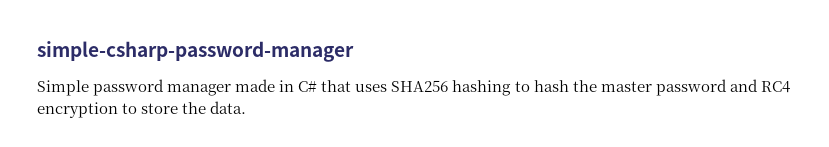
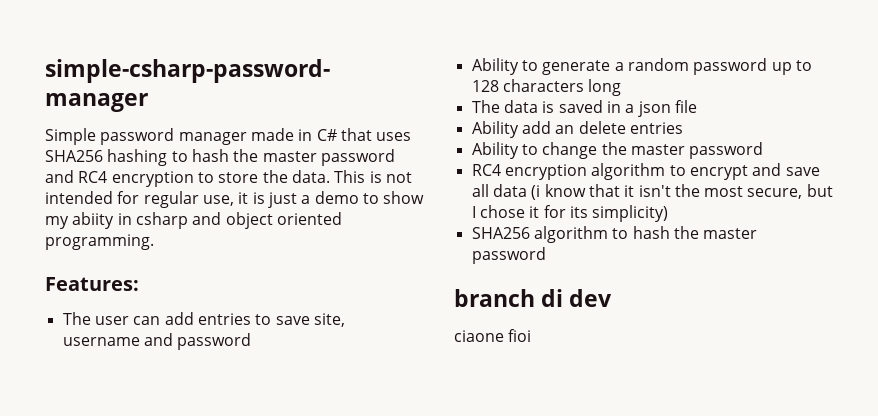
+ This is not intended for regular use, it is just a demo to show my abiity in csharp and object oriented programming.
+ Features:
+ The user can add entries to save site, username and password
+ Ability to generate a random password up to 128 characters long
+ The data is saved in a json file
+ Ability add an delete entries
+ Ability to change the master password
+ RC4 encryption algorithm to encrypt and save all data (i know that it isn't the most secure, but I chose it for its simplicity)
+ SHA256 algorithm to hash the master password
+ branch di dev
+ ciaone fioi

